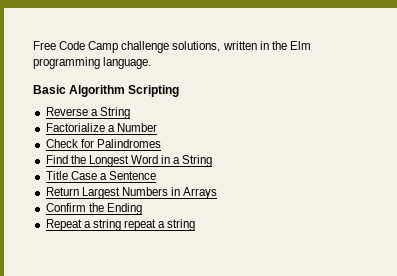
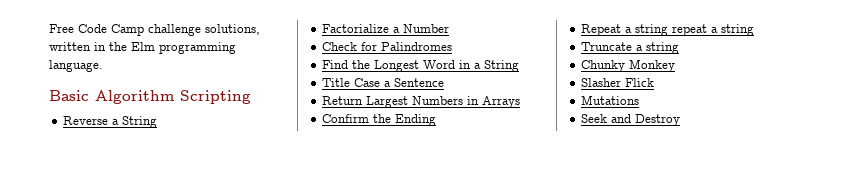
+ Truncate a string
+ Chunky Monkey
+ Slasher Flick
+ Mutations
+ Seek and Destroy

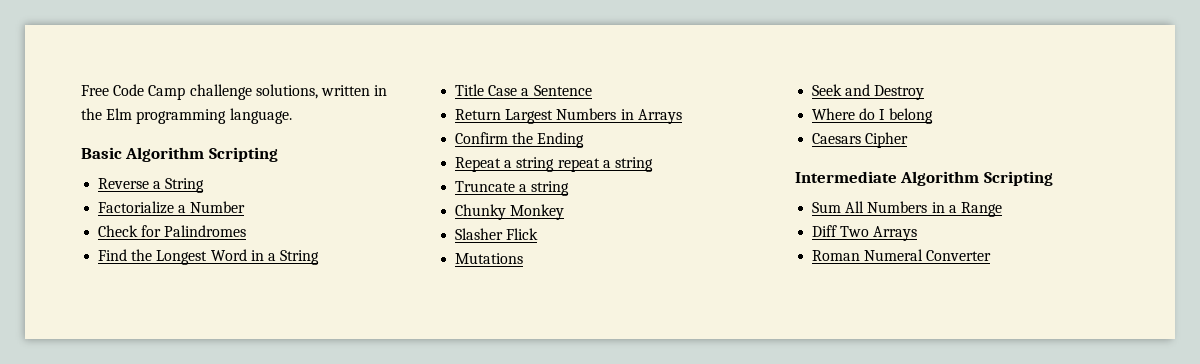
+ Where do I belong
+ Caesars Cipher
+ Intermediate Algorithm Scripting
+ Sum All Numbers in a Range
+ Diff Two Arrays
+ Roman Numeral Converter

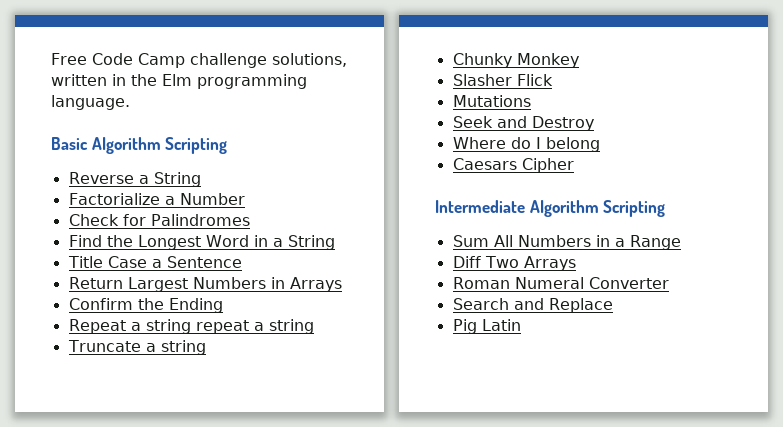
+ Search and Replace
+ Pig Latin

